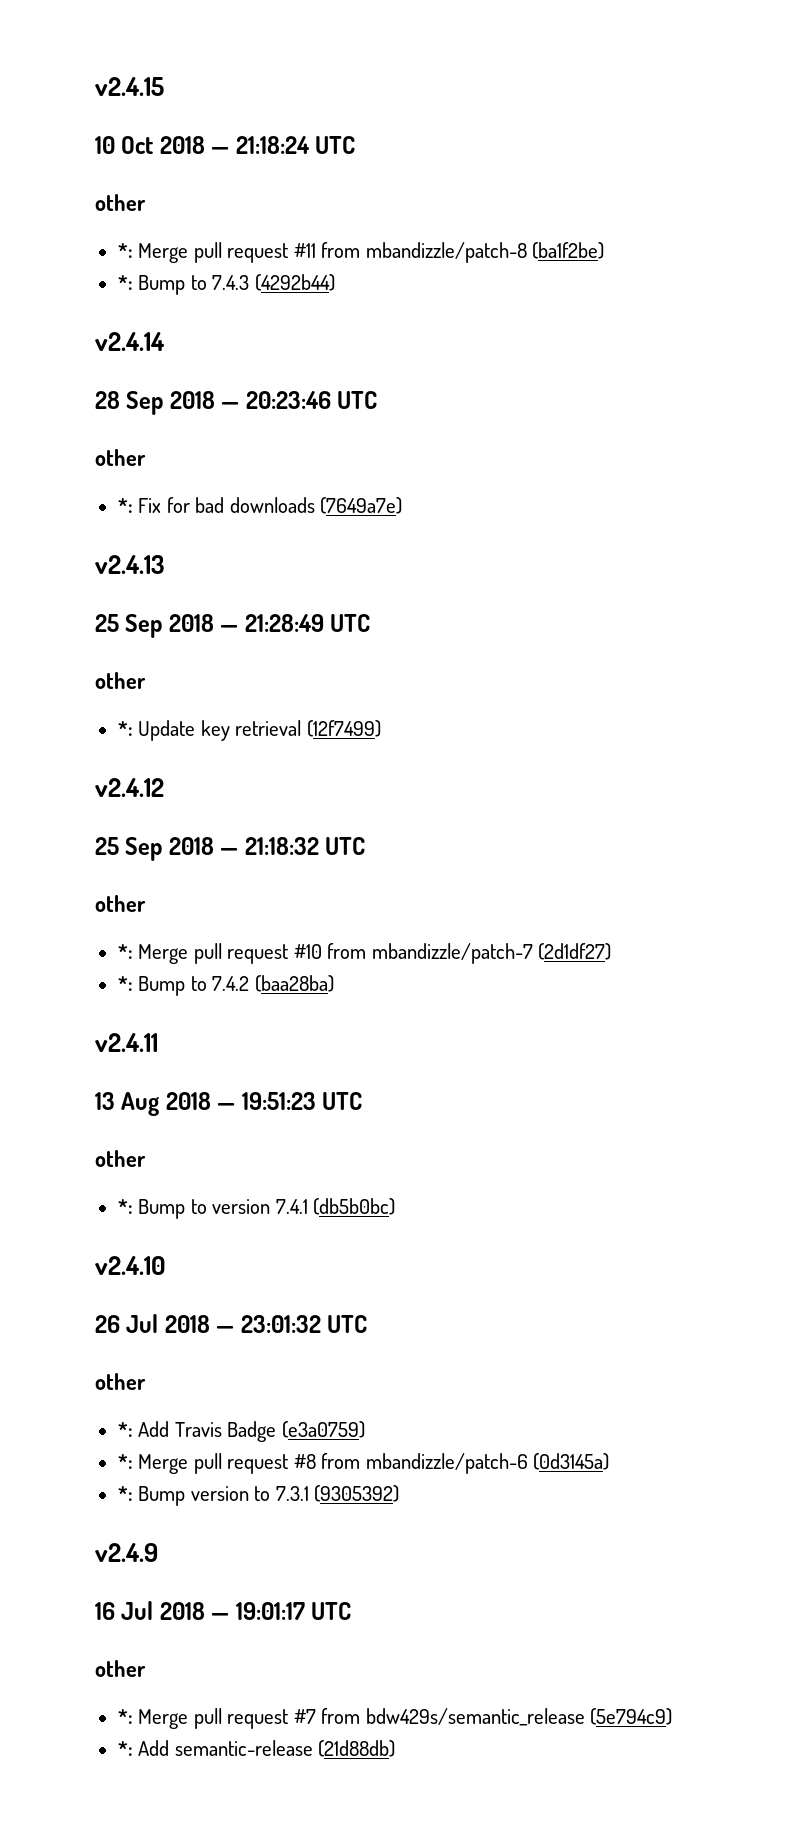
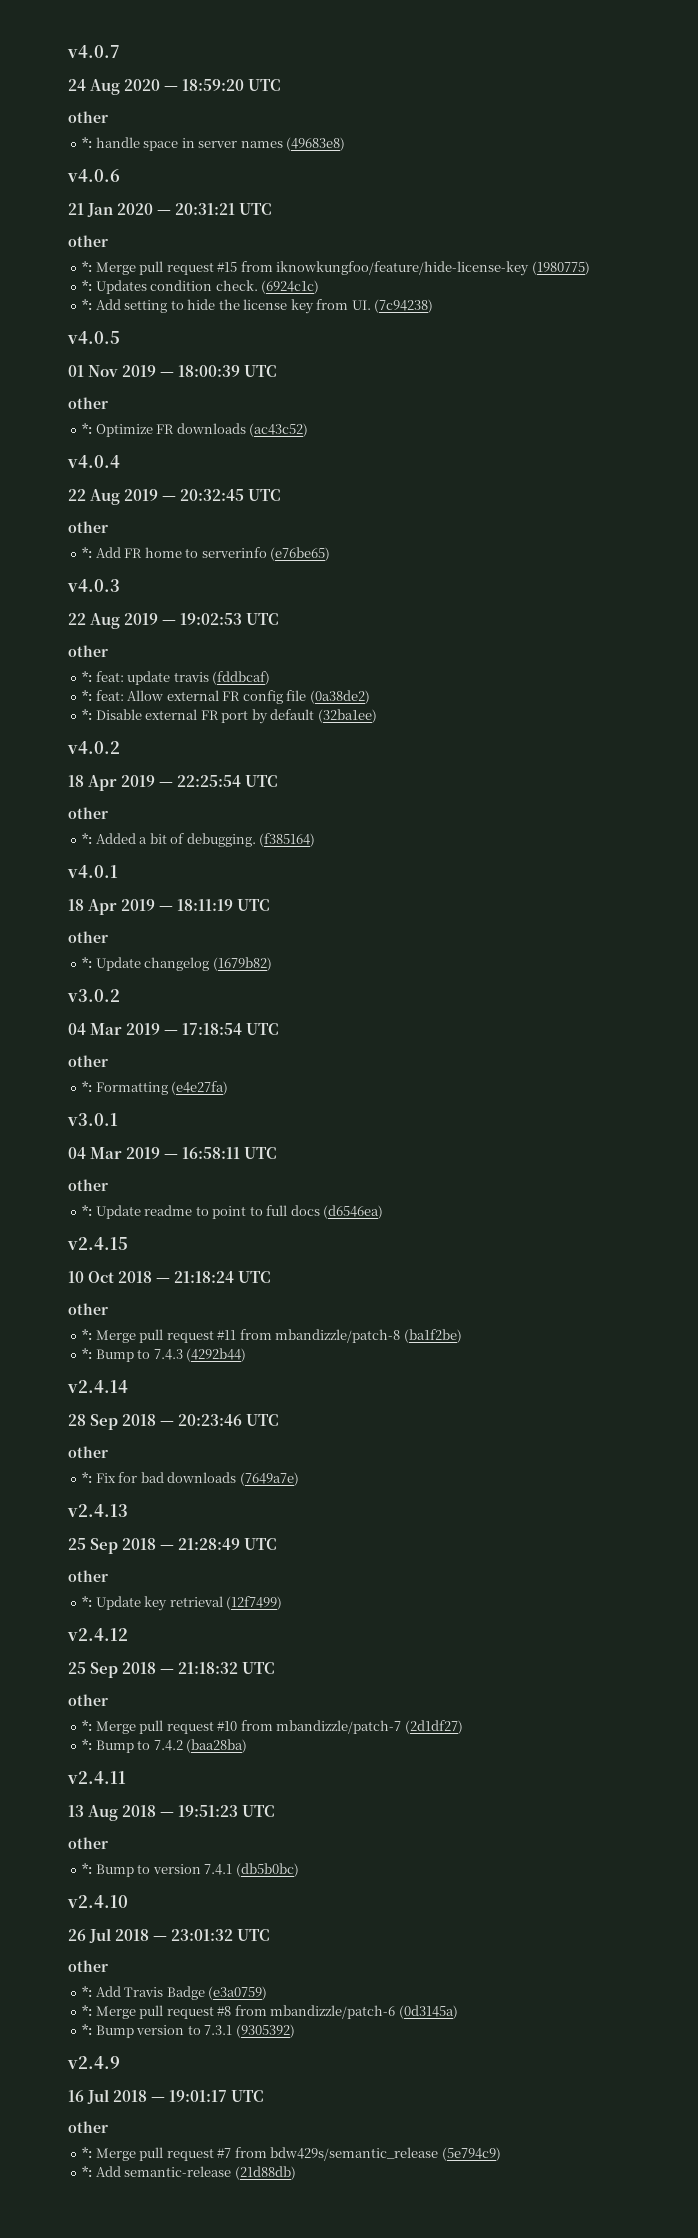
+ v4.0.7
+ 24 Aug 2020 — 18:59:20 UTC
+ other
+ *: handle space in server names (49683e8)
+ v4.0.6
+ 21 Jan 2020 — 20:31:21 UTC
+ other
+ *: Merge pull request #15 from iknowkungfoo/feature/hide-license-key (1980775)
+ *: Updates condition check. (6924c1c)
+ *: Add setting to hide the license key from UI. (7c94238)
+ v4.0.5
+ 01 Nov 2019 — 18:00:39 UTC
+ other
+ *: Optimize FR downloads (ac43c52)
+ v4.0.4
+ 22 Aug 2019 — 20:32:45 UTC
+ other
+ *: Add FR home to serverinfo (e76be65)
+ v4.0.3
+ 22 Aug 2019 — 19:02:53 UTC
+ other
+ *: feat: update travis (fddbcaf)
+ *: feat: Allow external FR config file (0a38de2)
+ *: Disable external FR port by default (32ba1ee)
+ v4.0.2
+ 18 Apr 2019 — 22:25:54 UTC
+ other
+ *: Added a bit of debugging. (f385164)
+ v4.0.1
+ 18 Apr 2019 — 18:11:19 UTC
+ other
+ *: Update changelog (1679b82)
+ v3.0.2
+ 04 Mar 2019 — 17:18:54 UTC
+ other
+ *: Formatting (e4e27fa)
+ v3.0.1
+ 04 Mar 2019 — 16:58:11 UTC
+ other
+ *: Update readme to point to full docs (d6546ea)

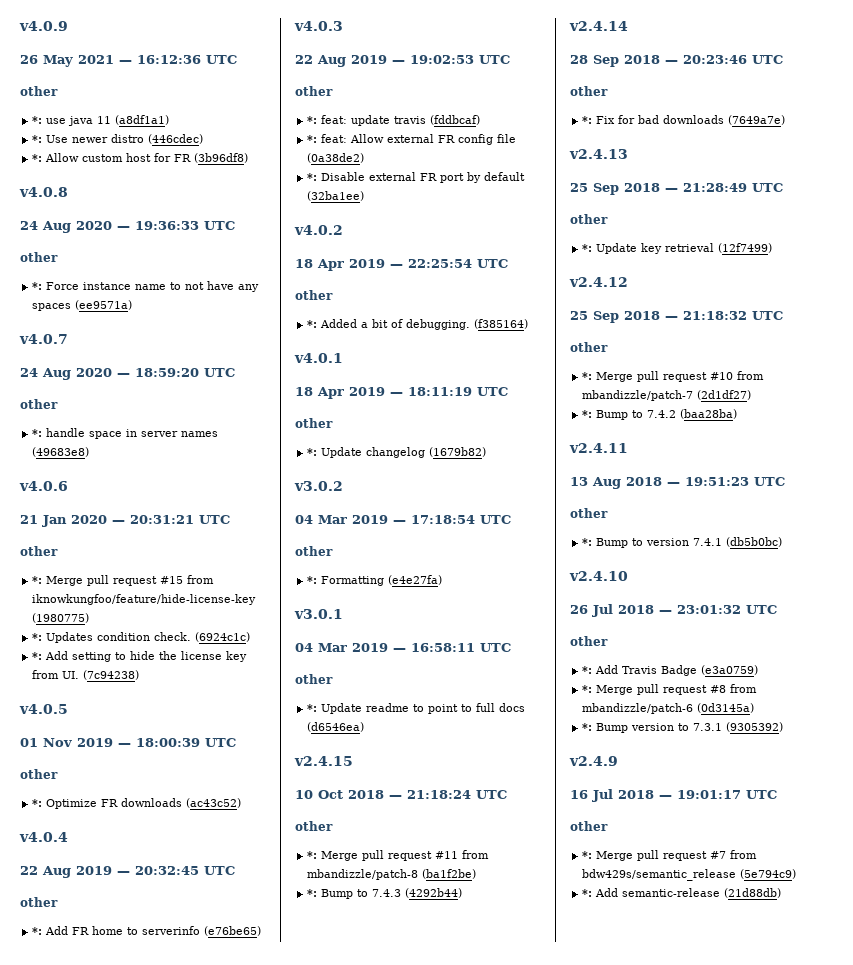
+ v4.0.9
+ 26 May 2021 — 16:12:36 UTC
+ other
+ *: use java 11 (a8df1a1)
+ *: Use newer distro (446cdec)
+ *: Allow custom host for FR (3b96df8)
+ v4.0.8
+ 24 Aug 2020 — 19:36:33 UTC
+ other
+ *: Force instance name to not have any spaces (ee9571a)

